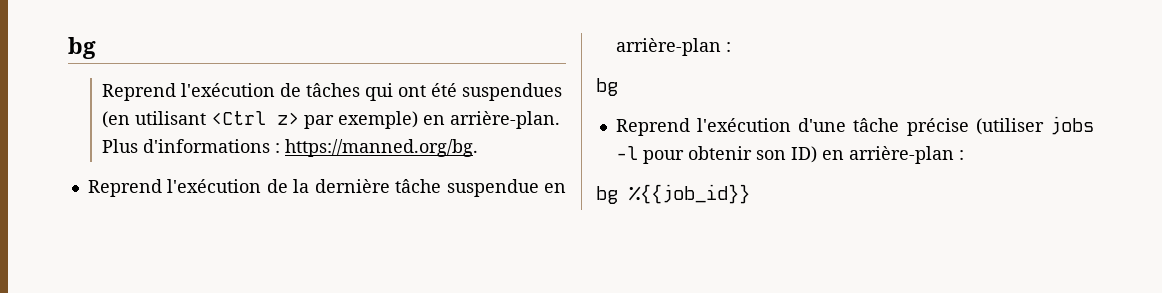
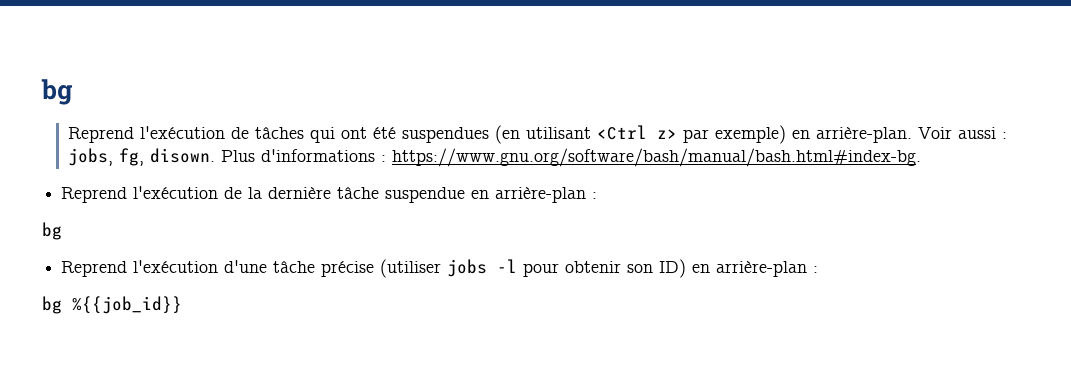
+ Voir aussi : jobs, fg, disown.
- Plus d'informations : https://manned.org/bg.
+ Plus d'informations : https://www.gnu.org/software/bash/manual/bash.html#index-bg.

